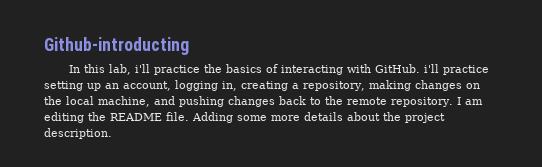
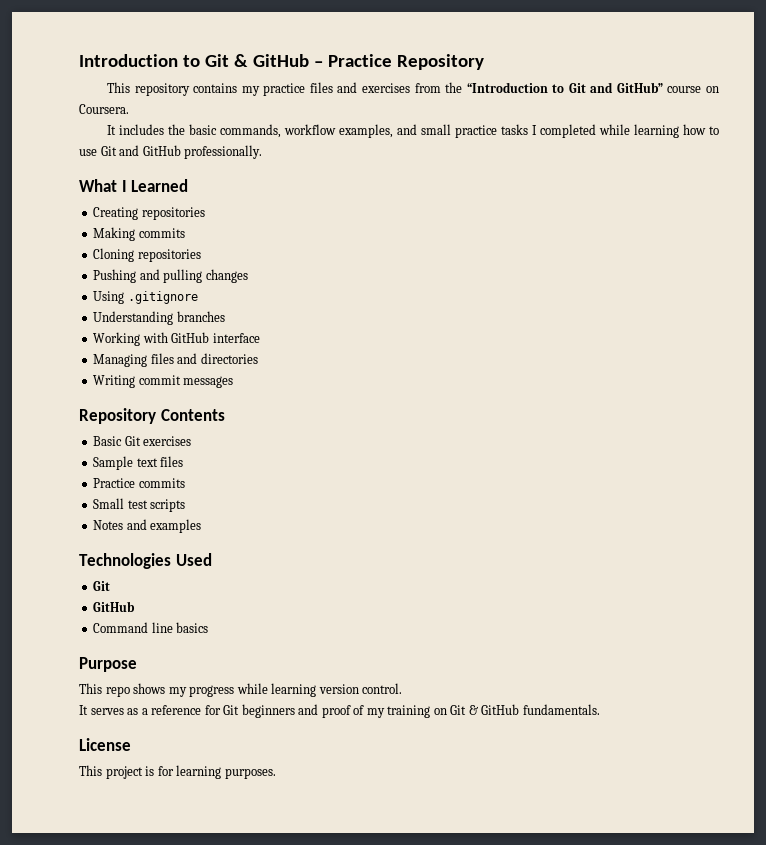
- Github-introducting
- In this lab, i'll practice the basics of interacting with GitHub. i'll practice setting up an account, logging in, creating a repository, making changes on the local machine, and pushing changes back to the remote repository. I am editing the README file. Adding some more details about the project description.
+ Introduction to Git & GitHub – Practice Repository
+ This repository contains my practice files and exercises from the “Introduction to Git and GitHub” course on Coursera.
+ It includes the basic commands, workflow examples, and small practice tasks I completed while learning how to use Git and GitHub professionally.
+ What I Learned
+ Creating repositories
+ Making commits
+ Cloning repositories
+ Pushing and pulling changes
+ Using .gitignore
+ Understanding branches
+ Working with GitHub interface
+ Managing files and directories
+ Writing commit messages
+ Repository Contents
+ Basic Git exercises
+ Sample text files
+ Practice commits
+ Small test scripts
+ Notes and examples
+ Technologies Used
+ Git
+ GitHub
+ Command line basics
+ Purpose
+ This repo shows my progress while learning version control.
+ It serves as a reference for Git beginners and proof of my training on Git & GitHub fundamentals.
+ License
+ This project is for learning purposes.

